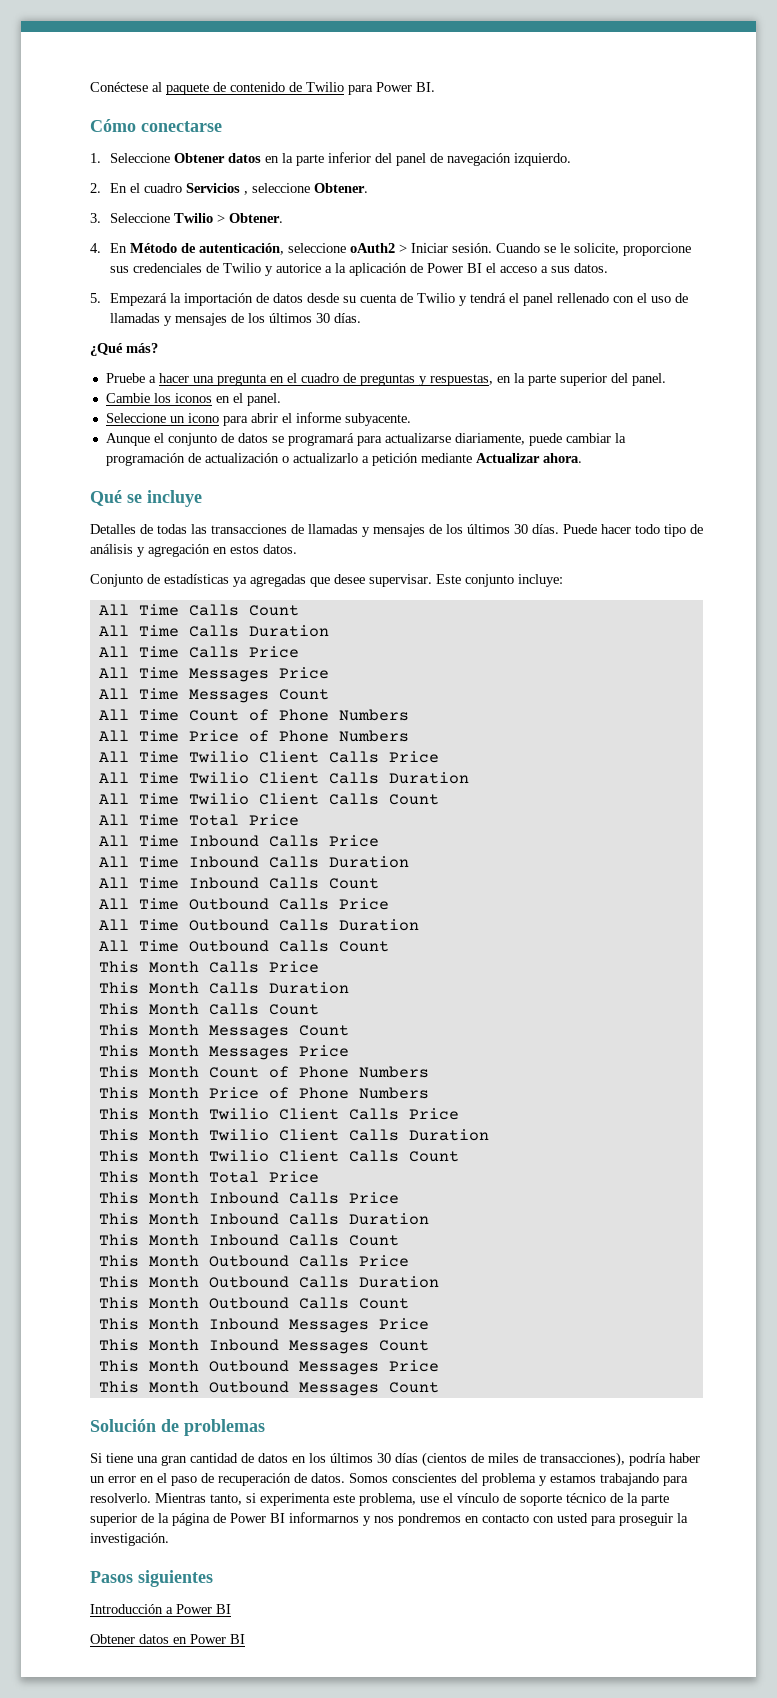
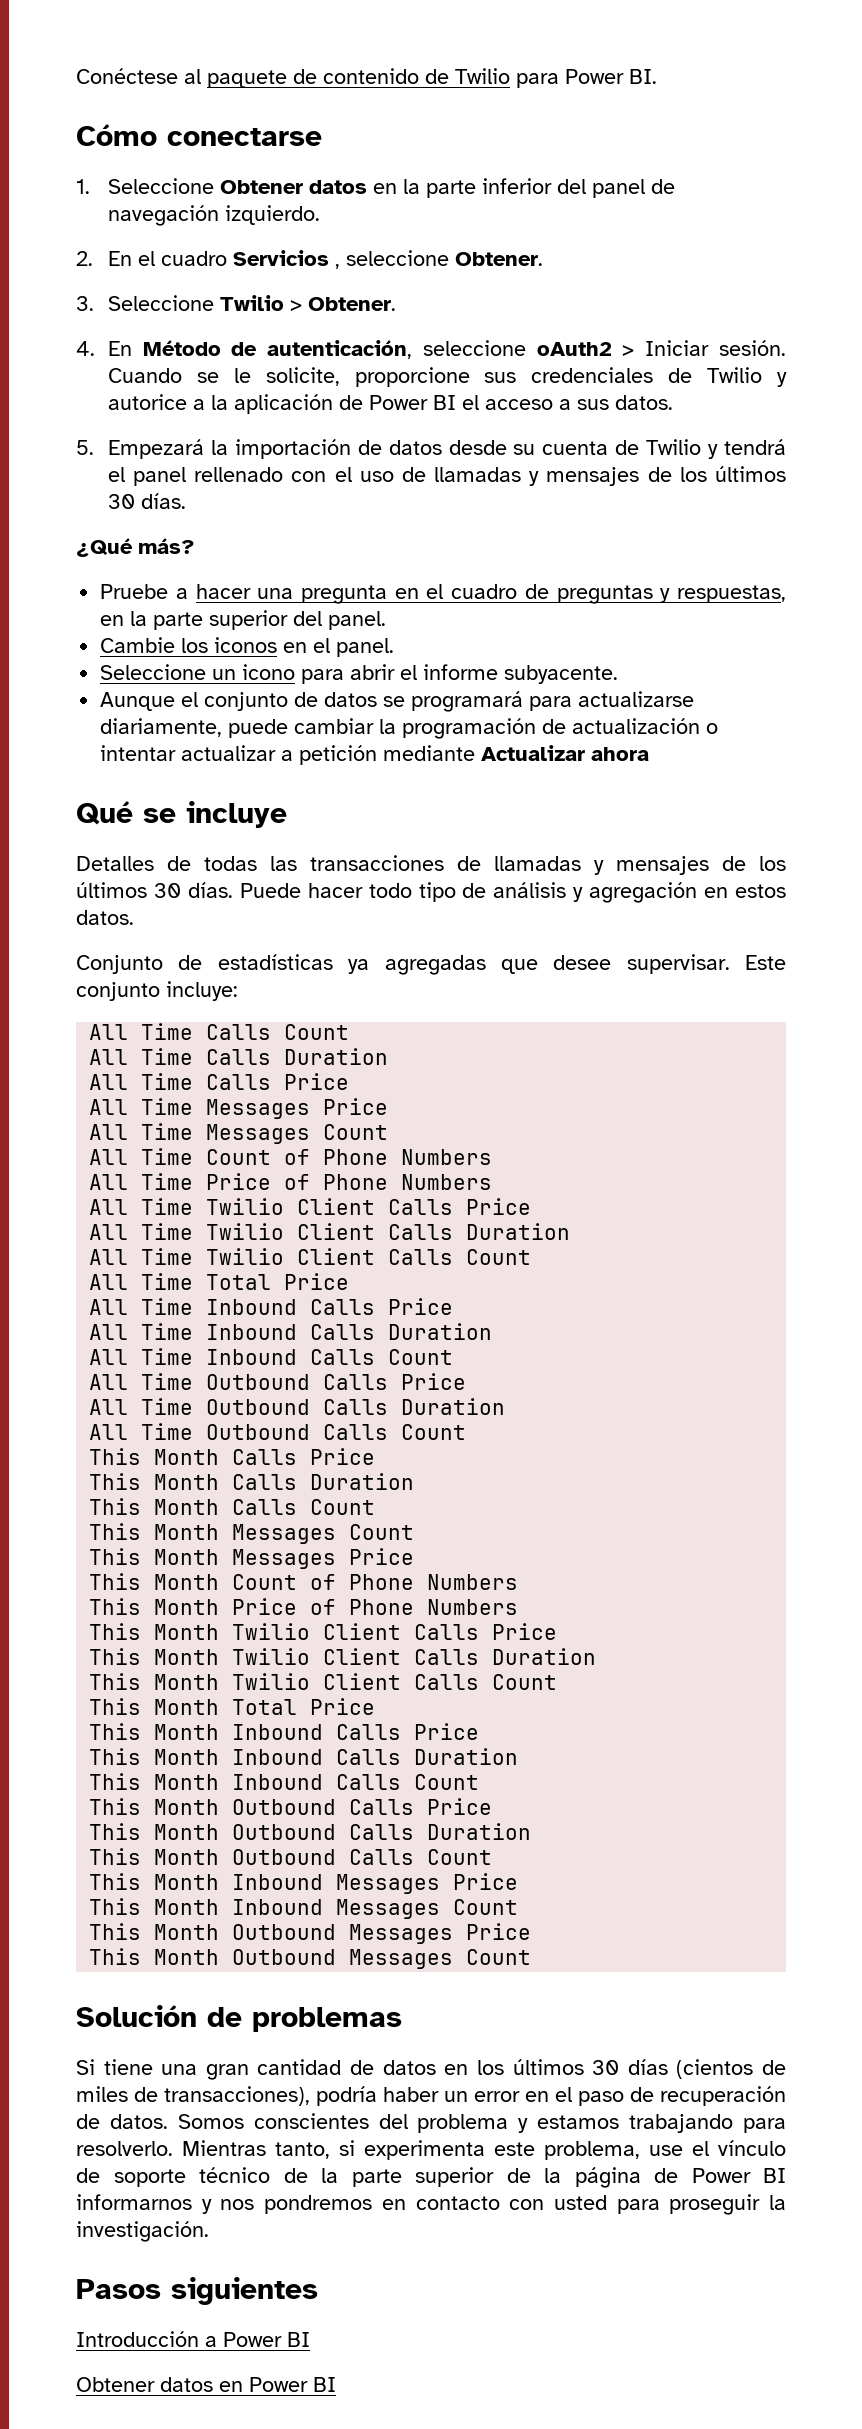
- Aunque el conjunto de datos se programará para actualizarse diariamente, puede cambiar la programación de actualización o actualizarlo a petición mediante Actualizar ahora.
+ Aunque el conjunto de datos se programará para actualizarse diariamente, puede cambiar la programación de actualización o intentar actualizar a petición mediante Actualizar ahora

